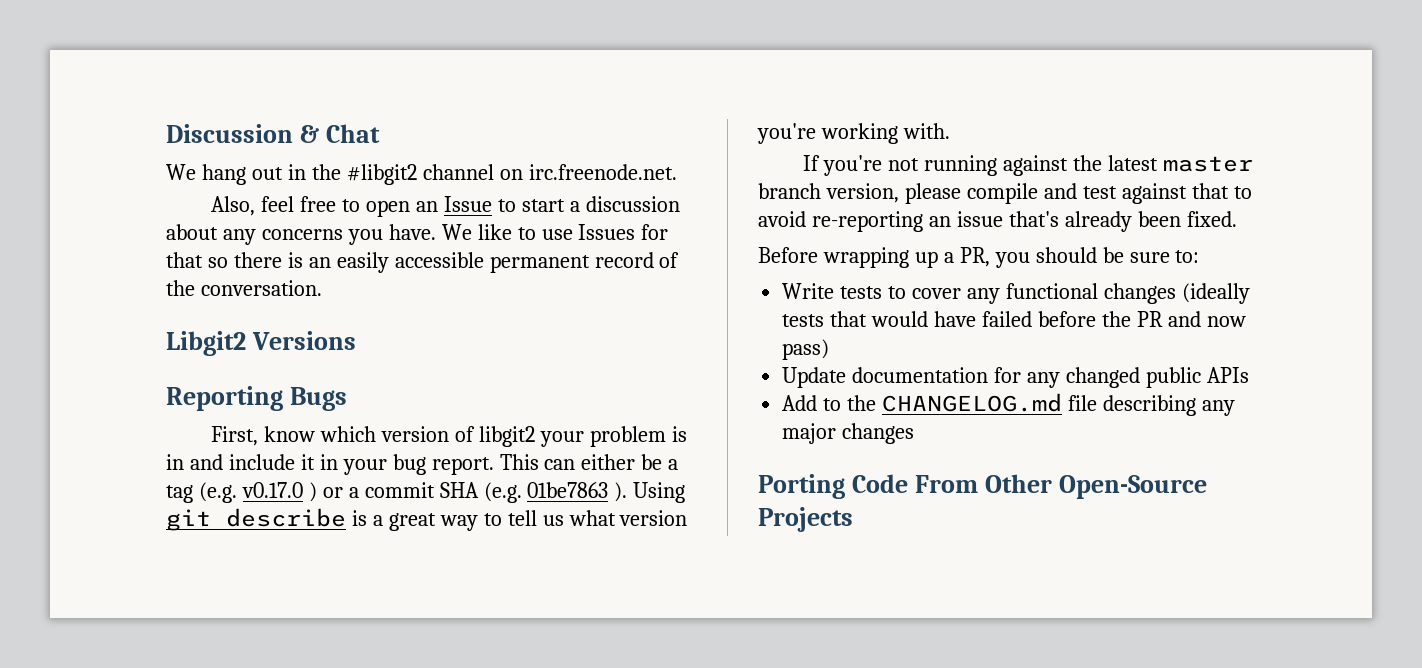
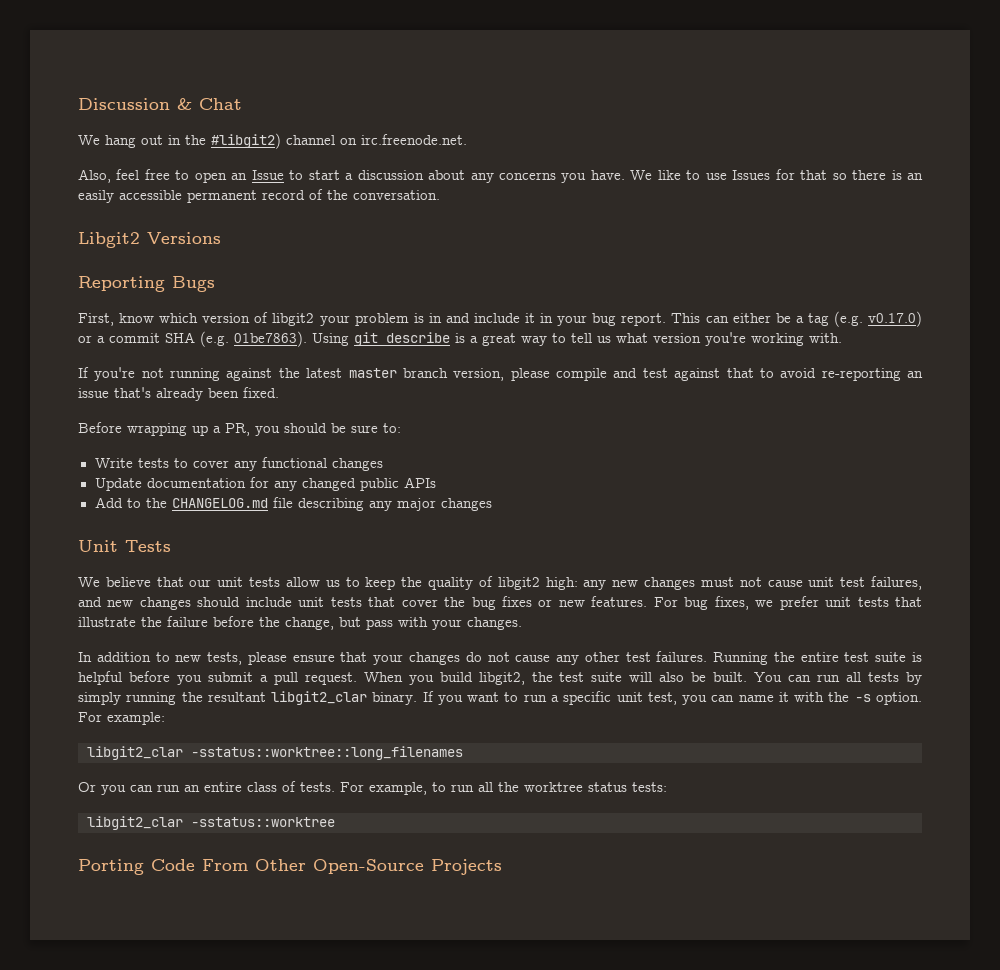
- We hang out in the #libgit2 channel on irc.freenode.net.
+ We hang out in the #libgit2) channel on irc.freenode.net.
- This can either be a tag (e.g. v0.17.0 ) or a commit SHA (e.g. 01be7863 ).
+ This can either be a tag (e.g. v0.17.0) or a commit SHA (e.g. 01be7863).
- Write tests to cover any functional changes (ideally tests that would have failed before the PR and now pass)
+ Write tests to cover any functional changes
+ Unit Tests
+ We believe that our unit tests allow us to keep the quality of libgit2 high: any new changes must not cause unit test failures, and new changes should include unit tests that cover the bug fixes or new features. For bug fixes, we prefer unit tests that illustrate the failure before the change, but pass with your changes.
+ In addition to new tests, please ensure that your changes do not cause any other test failures. Running the entire test suite is helpful before you submit a pull request. When you build libgit2, the test suite will also be built. You can run all tests by simply running the resultant libgit2_clar binary. If you want to run a specific unit test, you can name it with the -s option. For example:
+ libgit2_clar -sstatus::worktree::long_filenames
+ Or you can run an entire class of tests. For example, to run all the worktree status tests:
+ libgit2_clar -sstatus::worktree

